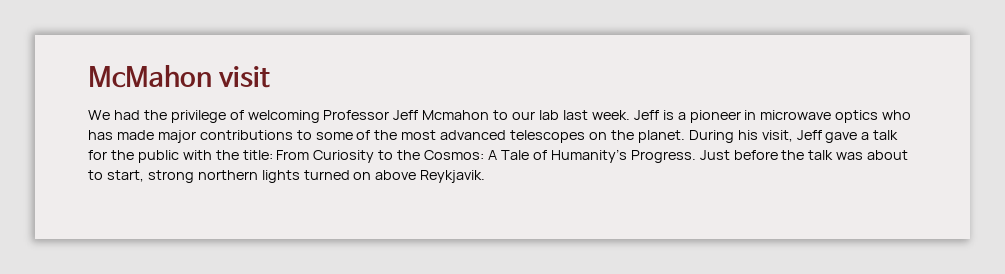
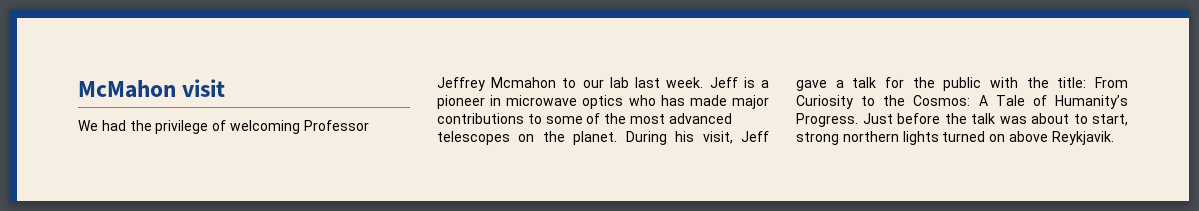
- We had the privilege of welcoming Professor Jeff Mcmahon to our lab last week.
+ We had the privilege of welcoming Professor Jeffrey Mcmahon to our lab last week.

